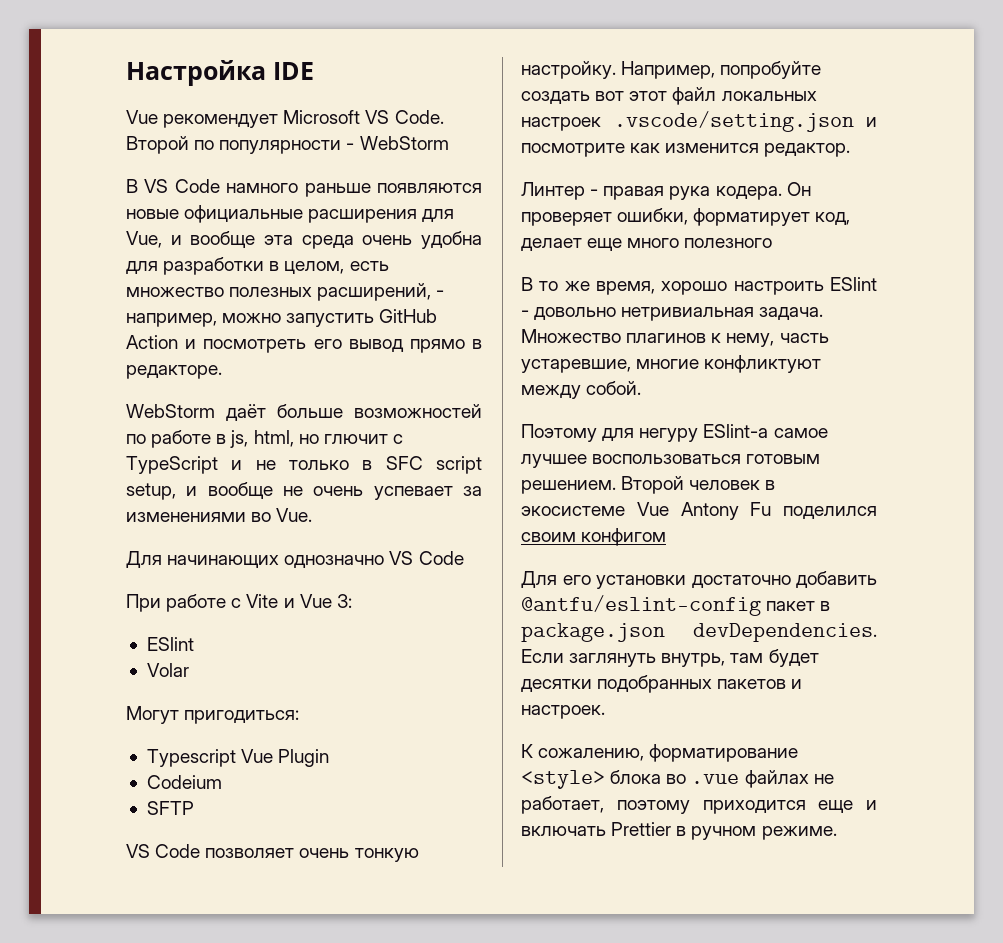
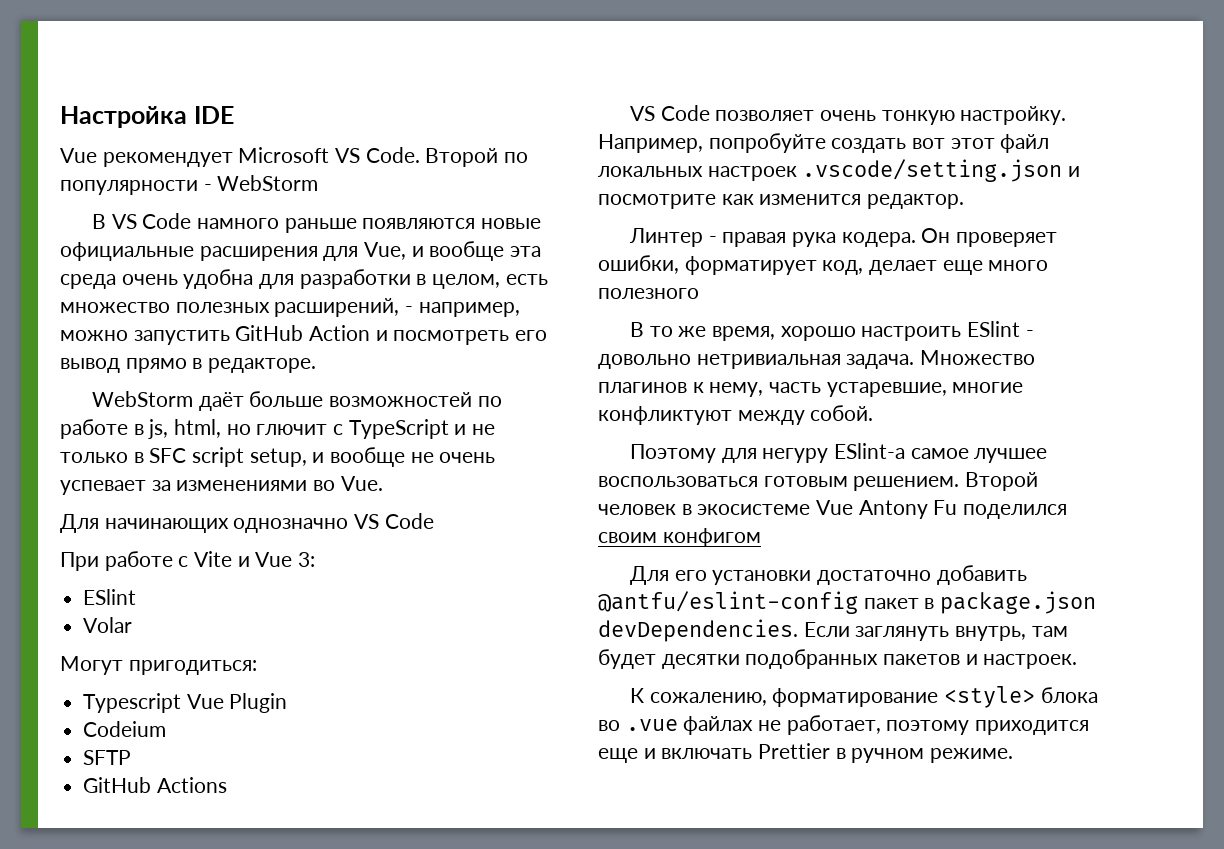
+ GitHub Actions

